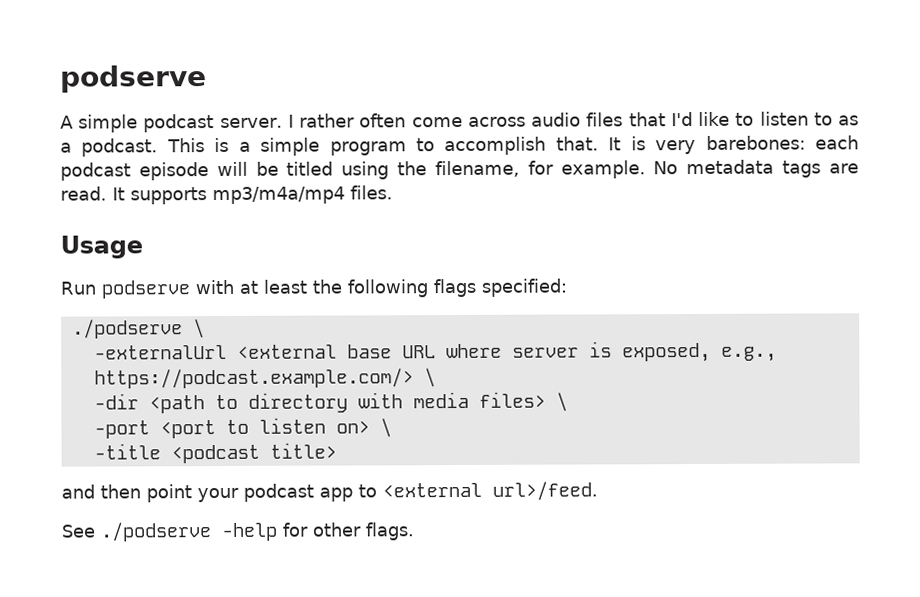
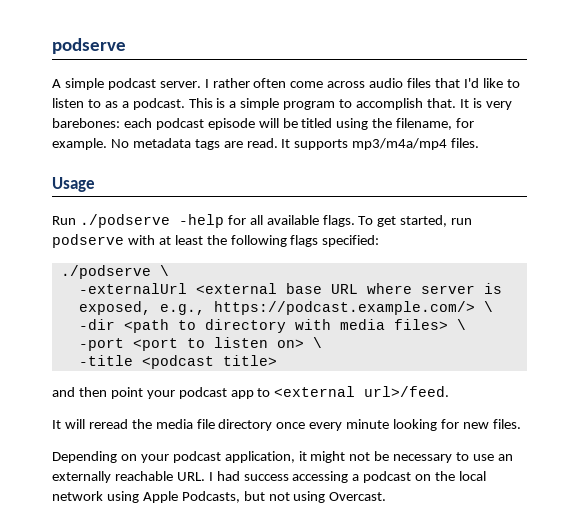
- Run podserve with at least the following flags specified:
+ Run ./podserve -help for all available flags. To get started, run podserve with at least the following flags specified:
- See ./podserve -help for other flags.
+ It will reread the media file directory once every minute looking for new files.
+ Depending on your podcast application, it might not be necessary to use an externally reachable URL. I had success accessing a podcast on the local network using Apple Podcasts, but not using Overcast.

